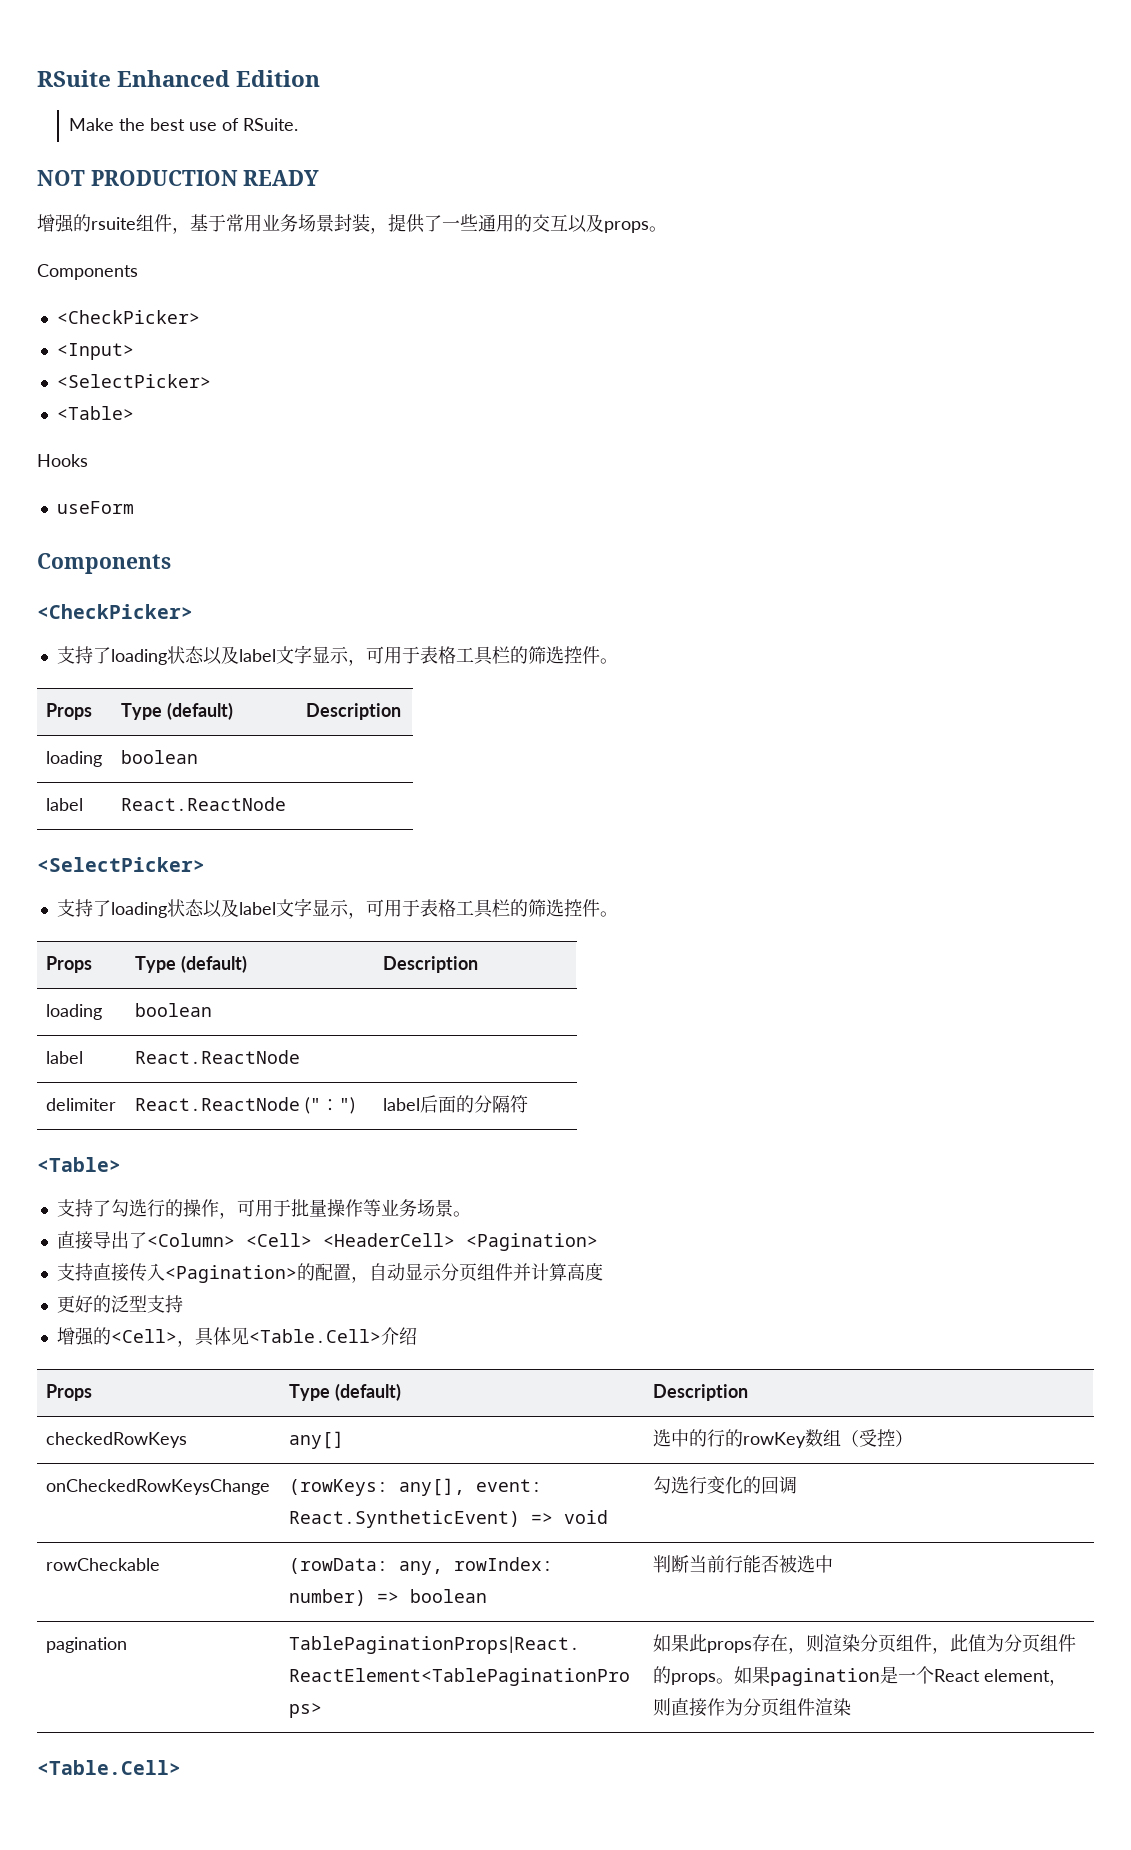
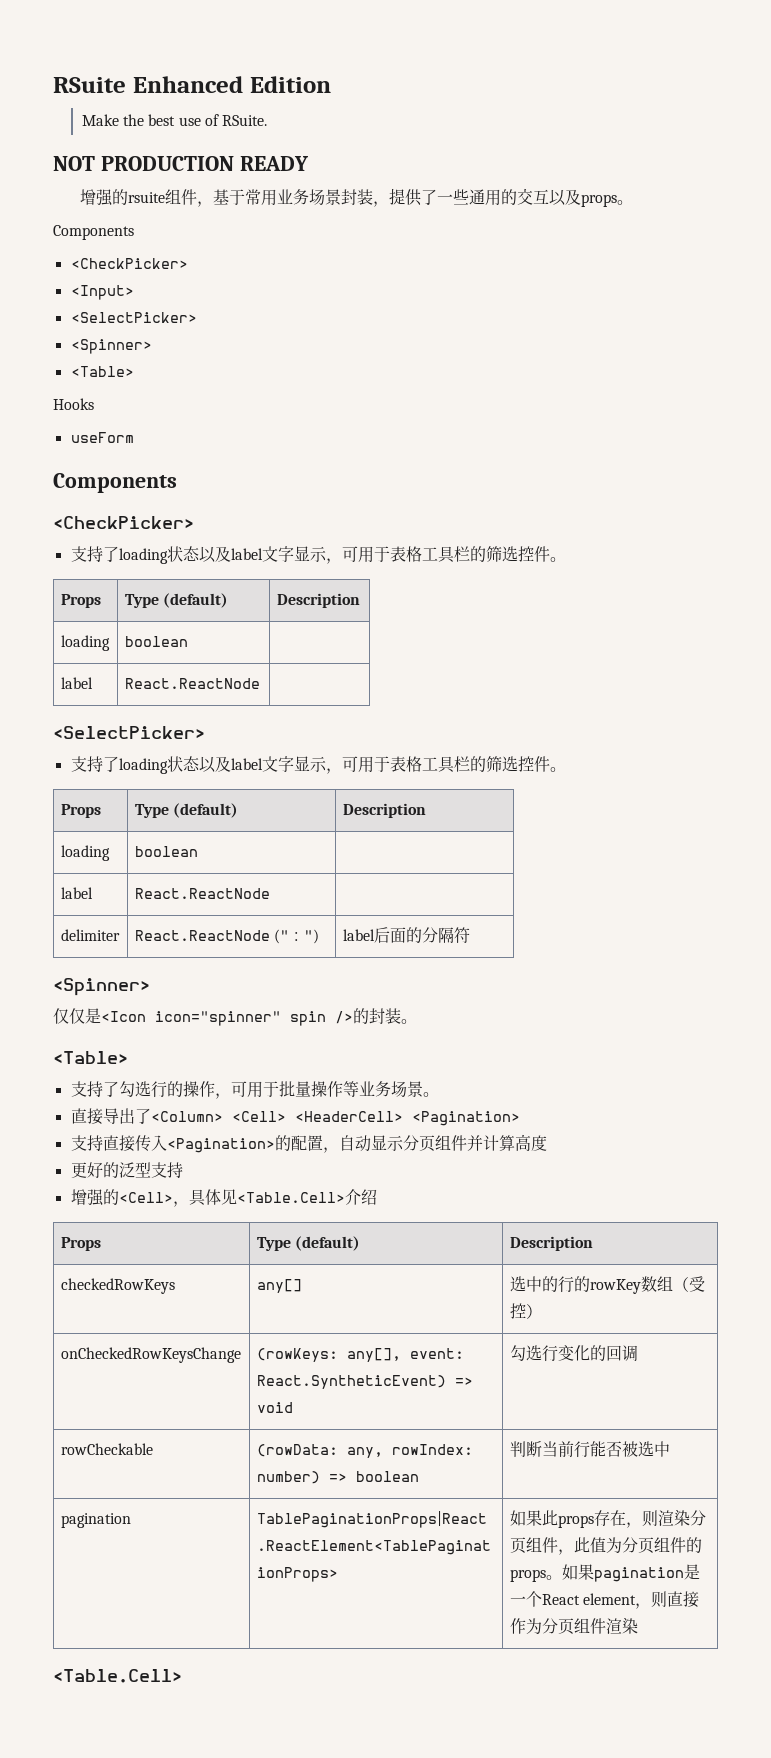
  <Input>
  <SelectPicker>
+ <Spinner>
  delimiter | React.ReactNode ("：") | label后面的分隔符
+ <Spinner>
+ 仅仅是<Icon icon="spinner" spin />的封装。

